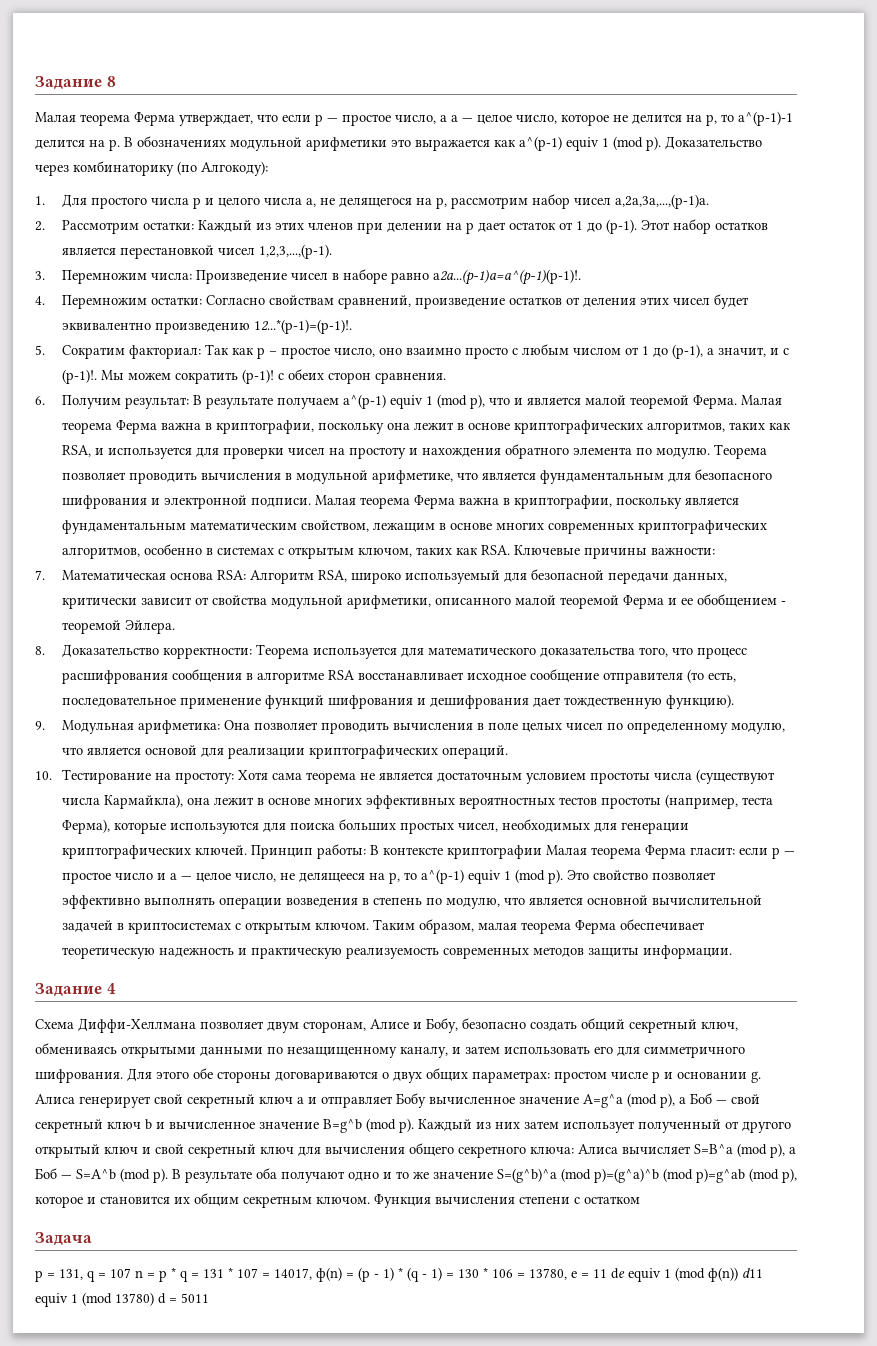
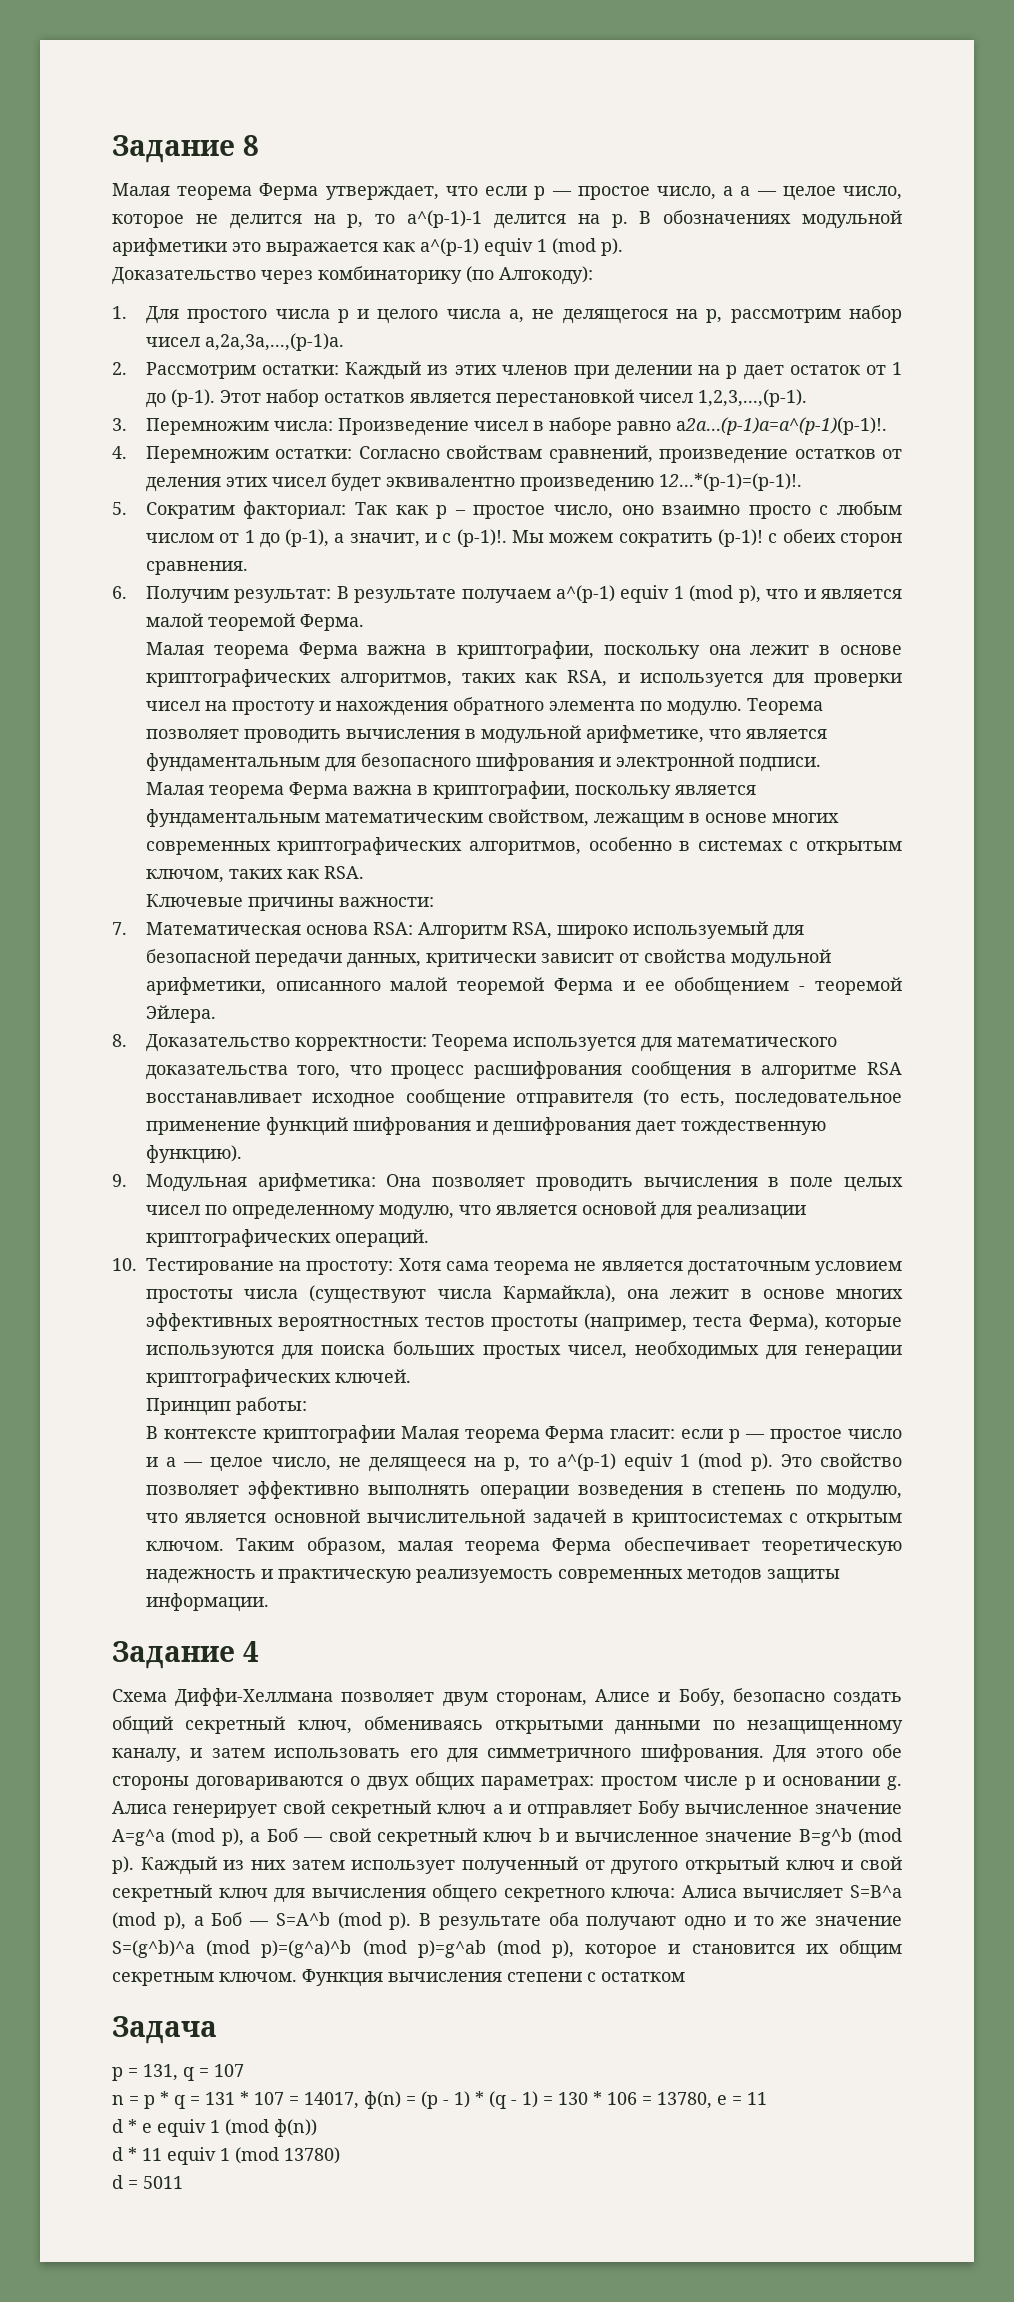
- Малая теорема Ферма утверждает, что если p — простое число, а a — целое число, которое не делится на p, то a^(p-1)-1 делится на p. В обозначениях модульной арифметики это выражается как a^(p-1) equiv 1 (mod p). Доказательство через комбинаторику (по Алгокоду):
+ Малая теорема Ферма утверждает, что если p — простое число, а a — целое число, которое не делится на p, то a^(p-1)-1 делится на p. В обозначениях модульной арифметики это выражается как a^(p-1) equiv 1 (mod p).
+ Доказательство через комбинаторику (по Алгокоду):
- 6. Получим результат: В результате получаем a^(p-1) equiv 1 (mod p), что и является малой теоремой Ферма. Малая теорема Ферма важна в криптографии, поскольку она лежит в основе криптографических алгоритмов, таких как RSA, и используется для проверки чисел на простоту и нахождения обратного элемента по модулю.
+ 6. Получим результат: В результате получаем a^(p-1) equiv 1 (mod p), что и является малой теоремой Ферма.
+ Малая теорема Ферма важна в криптографии, поскольку она лежит в основе криптографических алгоритмов, таких как RSA, и используется для проверки чисел на простоту и нахождения обратного элемента по модулю.
- Теорема позволяет проводить вычисления в модульной арифметике, что является фундаментальным для безопасного шифрования и электронной подписи. Малая теорема Ферма важна в криптографии, поскольку является фундаментальным математическим свойством, лежащим в основе многих современных криптографических алгоритмов, особенно в системах с открытым ключом, таких как RSA. Ключевые причины важности:
+ Теорема позволяет проводить вычисления в модульной арифметике, что является фундаментальным для безопасного шифрования и электронной подписи.
+ Малая теорема Ферма важна в криптографии, поскольку является фундаментальным математическим свойством, лежащим в основе многих современных криптографических алгоритмов, особенно в системах с открытым ключом, таких как RSA.
+ Ключевые причины важности:
- Хотя сама теорема не является достаточным условием простоты числа (существуют числа Кармайкла), она лежит в основе многих эффективных вероятностных тестов простоты (например, теста Ферма), которые используются для поиска больших простых чисел, необходимых для генерации криптографических ключей. Принцип работы: В контексте криптографии Малая теорема Ферма гласит:
+ Хотя сама теорема не является достаточным условием простоты числа (существуют числа Кармайкла), она лежит в основе многих эффективных вероятностных тестов простоты (например, теста Ферма), которые используются для поиска больших простых чисел, необходимых для генерации криптографических ключей.
+ Принцип работы:
+ В контексте криптографии Малая теорема Ферма гласит:
- p = 131, q = 107 n = p * q = 131 * 107 = 14017, ф(n) = (p - 1) * (q - 1) = 130 * 106 = 13780, e = 11 de equiv 1 (mod ф(n)) d11 equiv 1 (mod 13780) d = 5011
+ p = 131, q = 107
+ n = p * q = 131 * 107 = 14017, ф(n) = (p - 1) * (q - 1) = 130 * 106 = 13780, e = 11
+ d * e equiv 1 (mod ф(n))
+ d * 11 equiv 1 (mod 13780)
+ d = 5011

